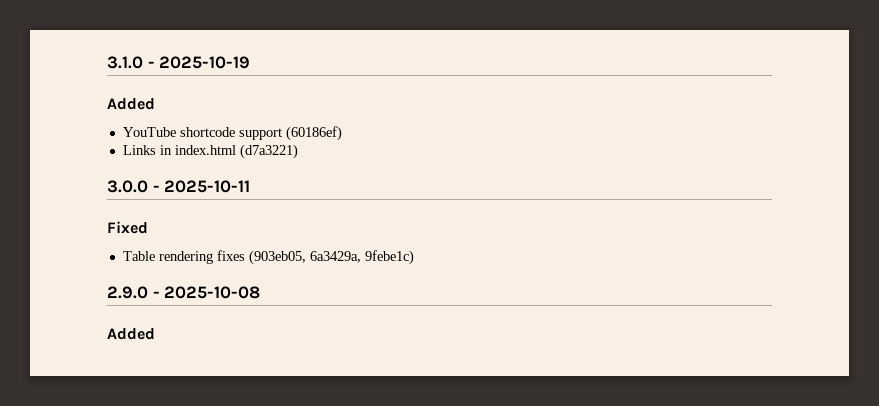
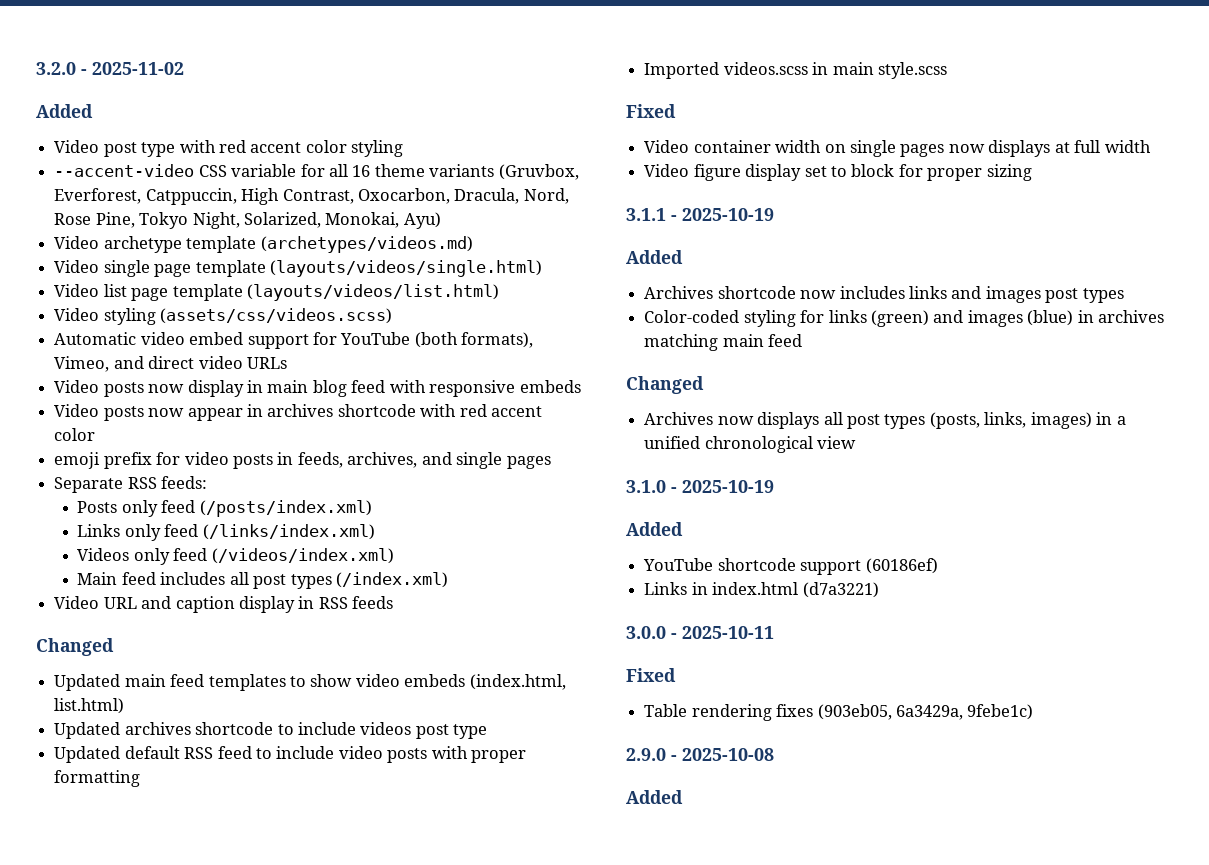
+ 3.2.0 - 2025-11-02
+ Added
+ Video post type with red accent color styling
+ --accent-video CSS variable for all 16 theme variants (Gruvbox, Everforest, Catppuccin, High Contrast, Oxocarbon, Dracula, Nord, Rose Pine, Tokyo Night, Solarized, Monokai, Ayu)
+ Video archetype template (archetypes/videos.md)
+ Video single page template (layouts/videos/single.html)
+ Video list page template (layouts/videos/list.html)
+ Video styling (assets/css/videos.scss)
+ Automatic video embed support for YouTube (both formats), Vimeo, and direct video URLs
+ Video posts now display in main blog feed with responsive embeds
+ Video posts now appear in archives shortcode with red accent color
+ emoji prefix for video posts in feeds, archives, and single pages
+ Separate RSS feeds:
+ Posts only feed (/posts/index.xml)
+ Links only feed (/links/index.xml)
+ Videos only feed (/videos/index.xml)
+ Main feed includes all post types (/index.xml)
+ Video URL and caption display in RSS feeds
+ Changed
+ Updated main feed templates to show video embeds (index.html, list.html)
+ Updated archives shortcode to include videos post type
+ Updated default RSS feed to include video posts with proper formatting
+ Imported videos.scss in main style.scss
+ Fixed
+ Video container width on single pages now displays at full width
+ Video figure display set to block for proper sizing
+ 3.1.1 - 2025-10-19
+ Added
+ Archives shortcode now includes links and images post types
+ Color-coded styling for links (green) and images (blue) in archives matching main feed
+ Changed
+ Archives now displays all post types (posts, links, images) in a unified chronological view

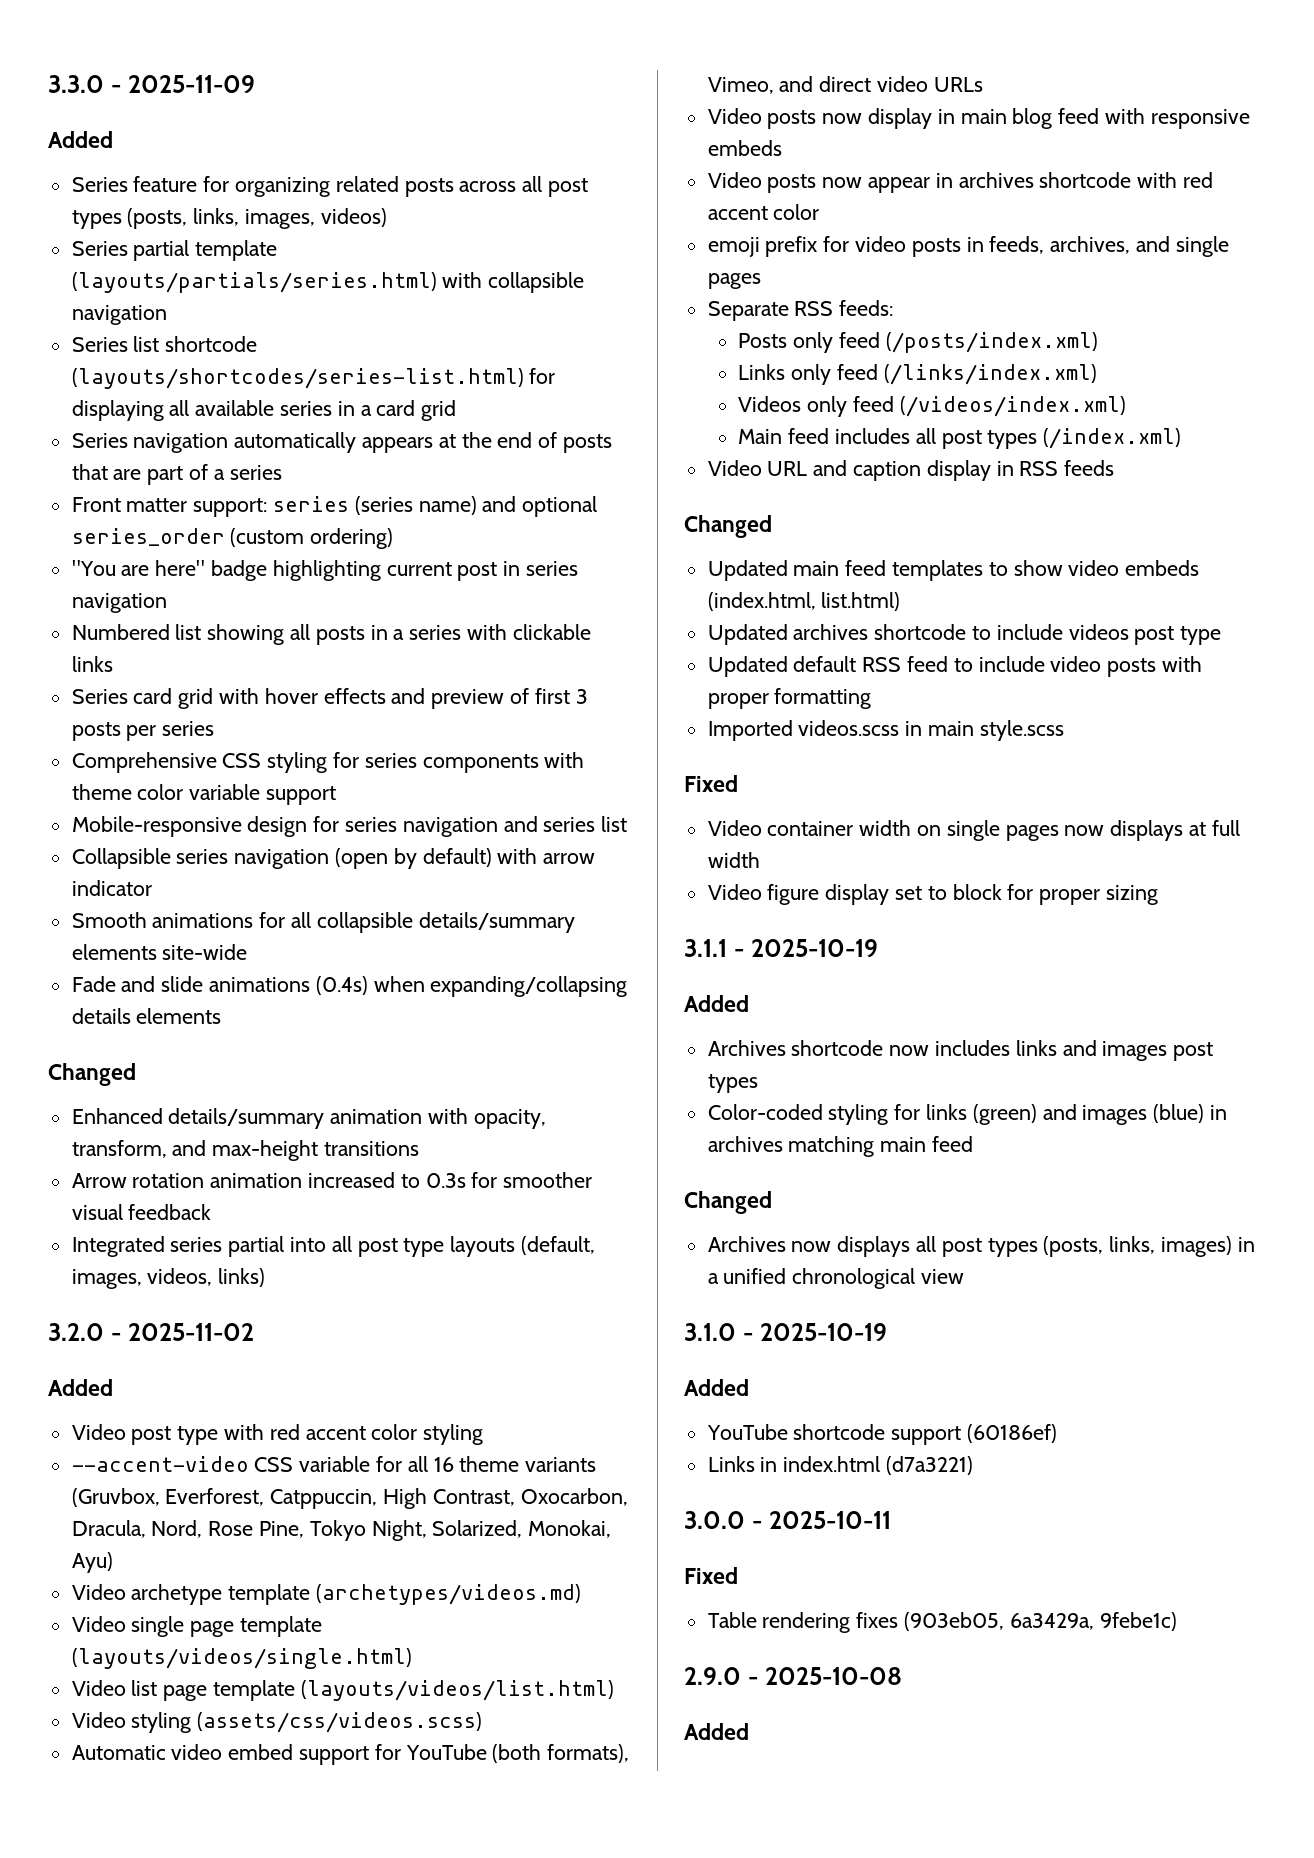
+ 3.3.0 - 2025-11-09
+ Added
+ Series feature for organizing related posts across all post types (posts, links, images, videos)
+ Series partial template (layouts/partials/series.html) with collapsible navigation
+ Series list shortcode (layouts/shortcodes/series-list.html) for displaying all available series in a card grid
+ Series navigation automatically appears at the end of posts that are part of a series
+ Front matter support: series (series name) and optional series_order (custom ordering)
+ "You are here" badge highlighting current post in series navigation
+ Numbered list showing all posts in a series with clickable links
+ Series card grid with hover effects and preview of first 3 posts per series
+ Comprehensive CSS styling for series components with theme color variable support
+ Mobile-responsive design for series navigation and series list
+ Collapsible series navigation (open by default) with arrow indicator
+ Smooth animations for all collapsible details/summary elements site-wide
+ Fade and slide animations (0.4s) when expanding/collapsing details elements
+ Changed
+ Enhanced details/summary animation with opacity, transform, and max-height transitions
+ Arrow rotation animation increased to 0.3s for smoother visual feedback
+ Integrated series partial into all post type layouts (default, images, videos, links)

